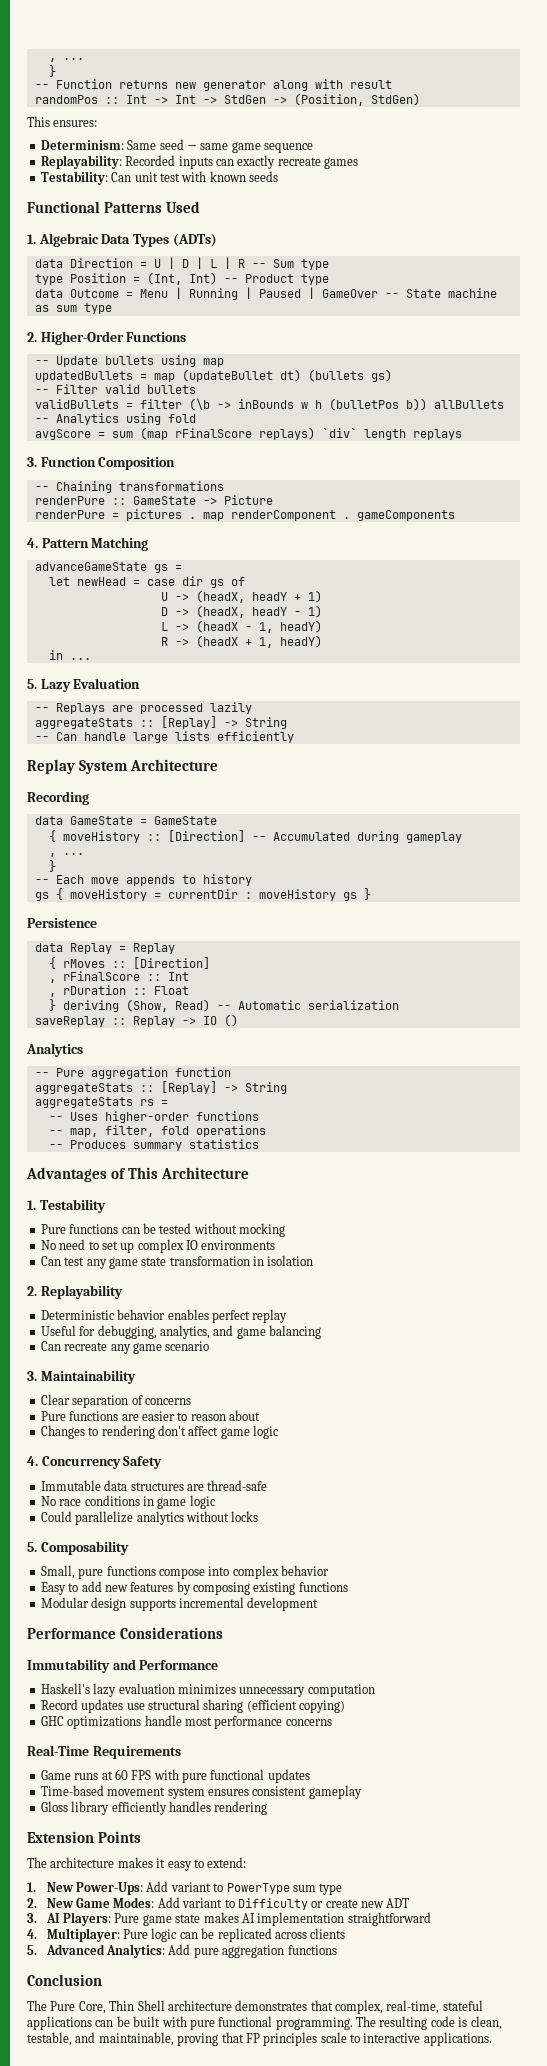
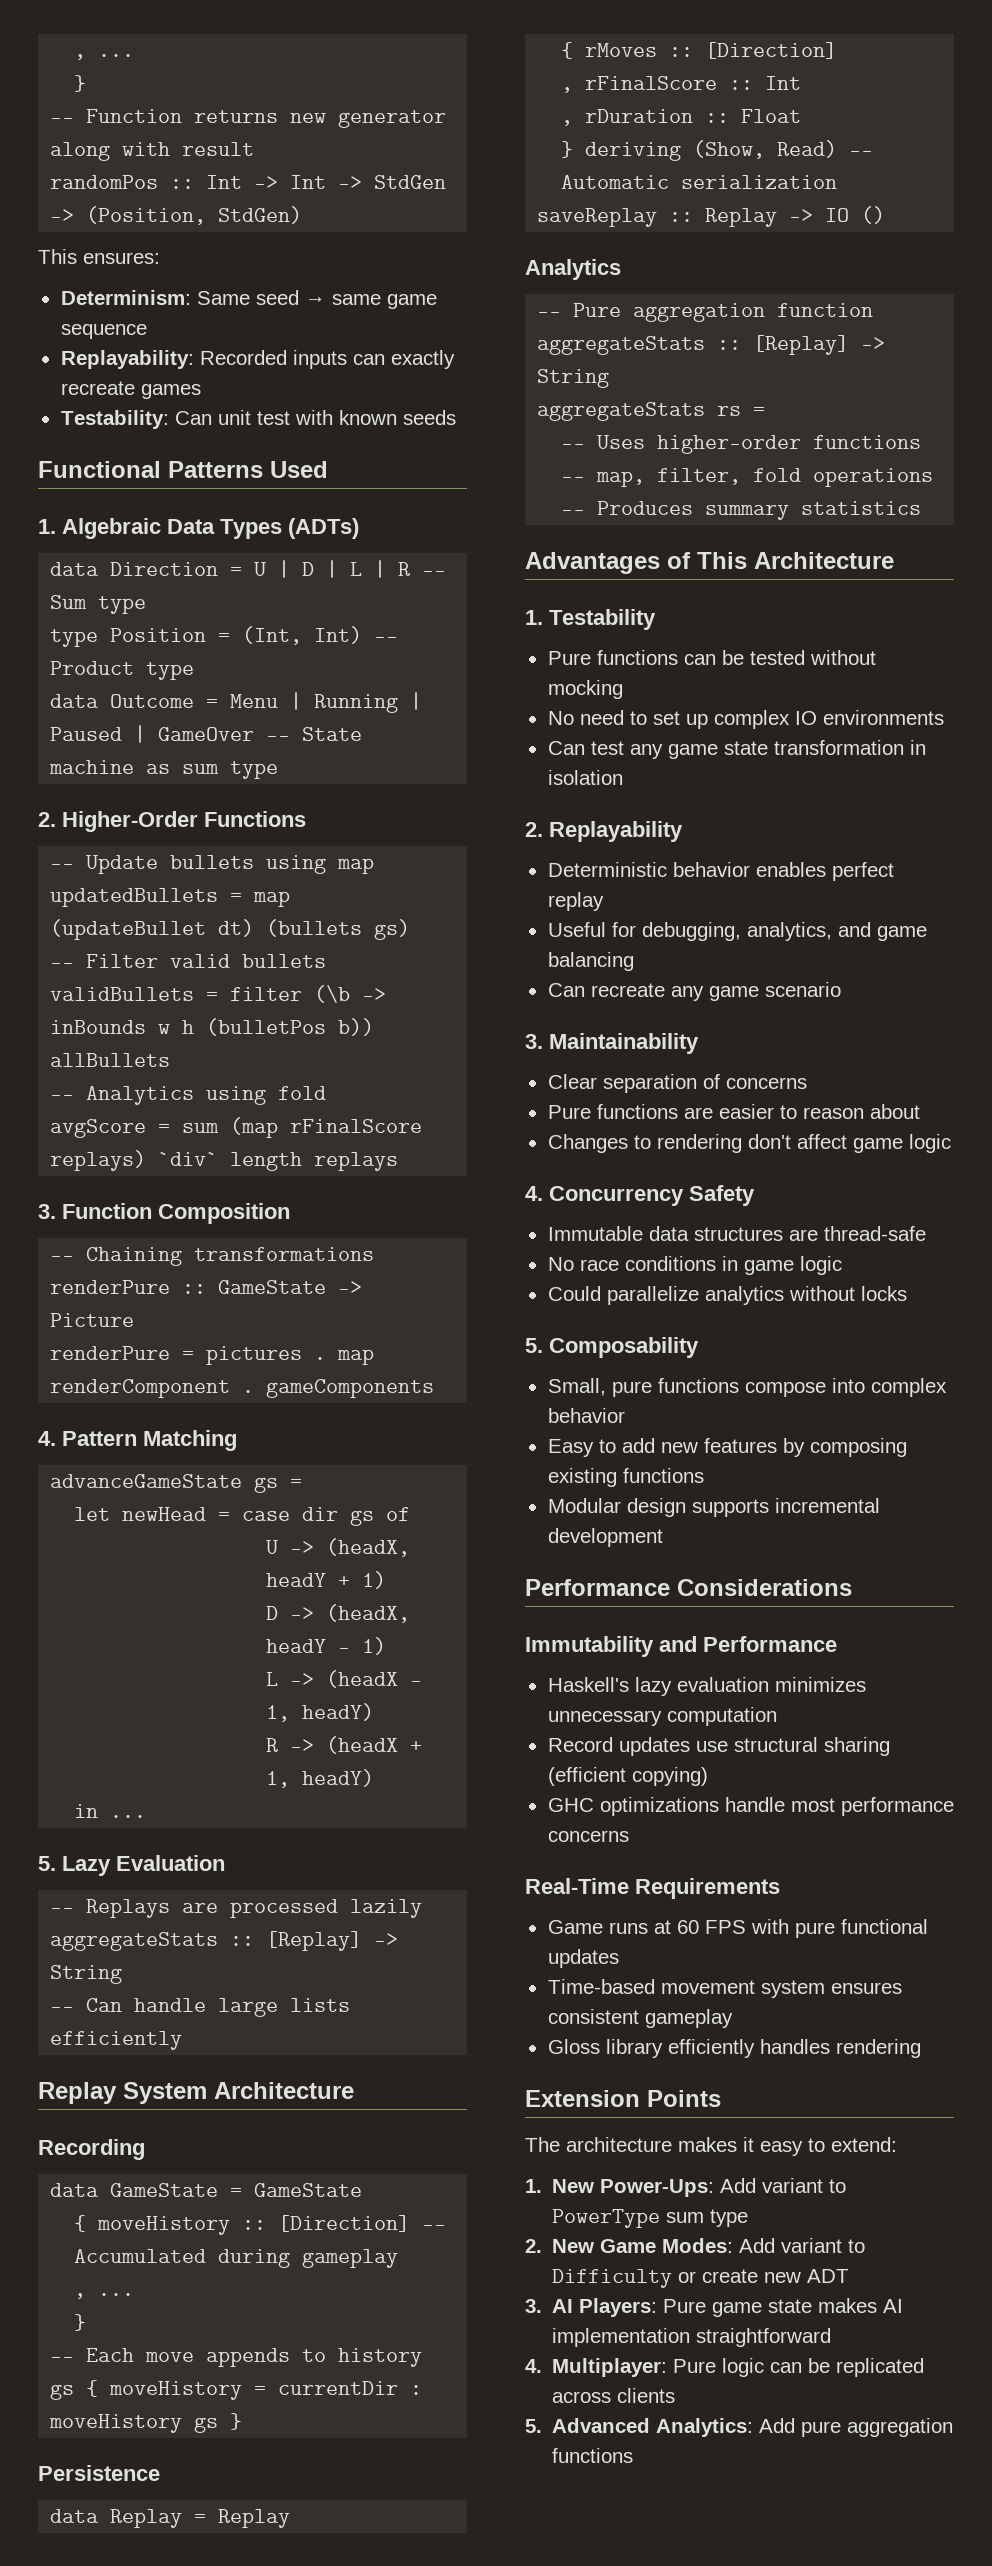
- Conclusion
- The Pure Core, Thin Shell architecture demonstrates that complex, real-time, stateful applications can be built with pure functional programming. The resulting code is clean, testable, and maintainable, proving that FP principles scale to interactive applications.

